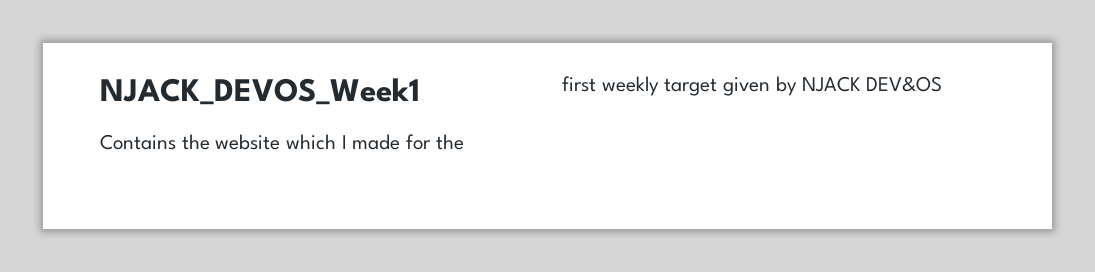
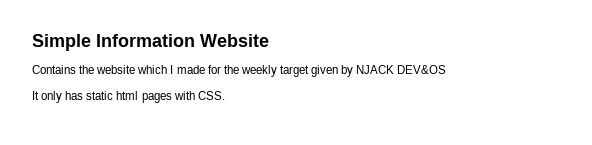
- NJACK_DEVOS_Week1
+ Simple Information Website
- Contains the website which I made for the first weekly target given by NJACK DEV&OS
+ Contains the website which I made for the weekly target given by NJACK DEV&OS
+ It only has static html pages with CSS.

